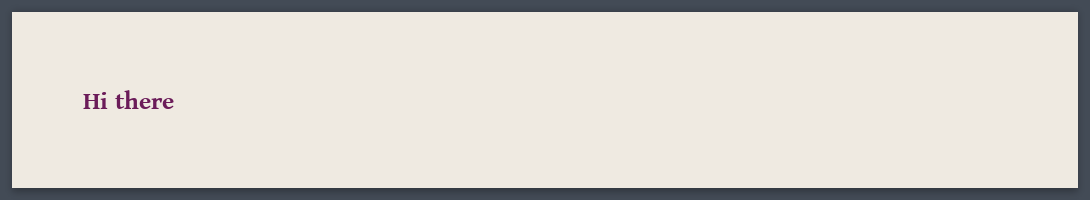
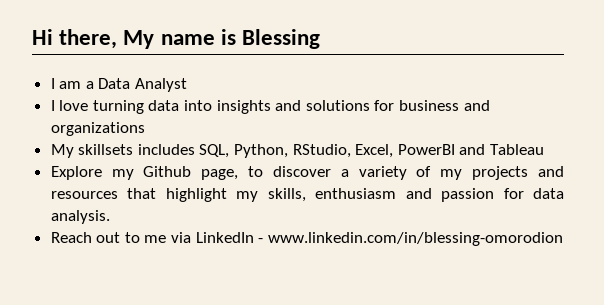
- Hi there
+ Hi there, My name is Blessing
+ I am a Data Analyst
+ I love turning data into insights and solutions for business and organizations
+ My skillsets includes SQL, Python, RStudio, Excel, PowerBI and Tableau
+ Explore my Github page, to discover a variety of my projects and resources that highlight my skills, enthusiasm and passion for data analysis.
+ Reach out to me via LinkedIn - www.linkedin.com/in/blessing-omorodion

